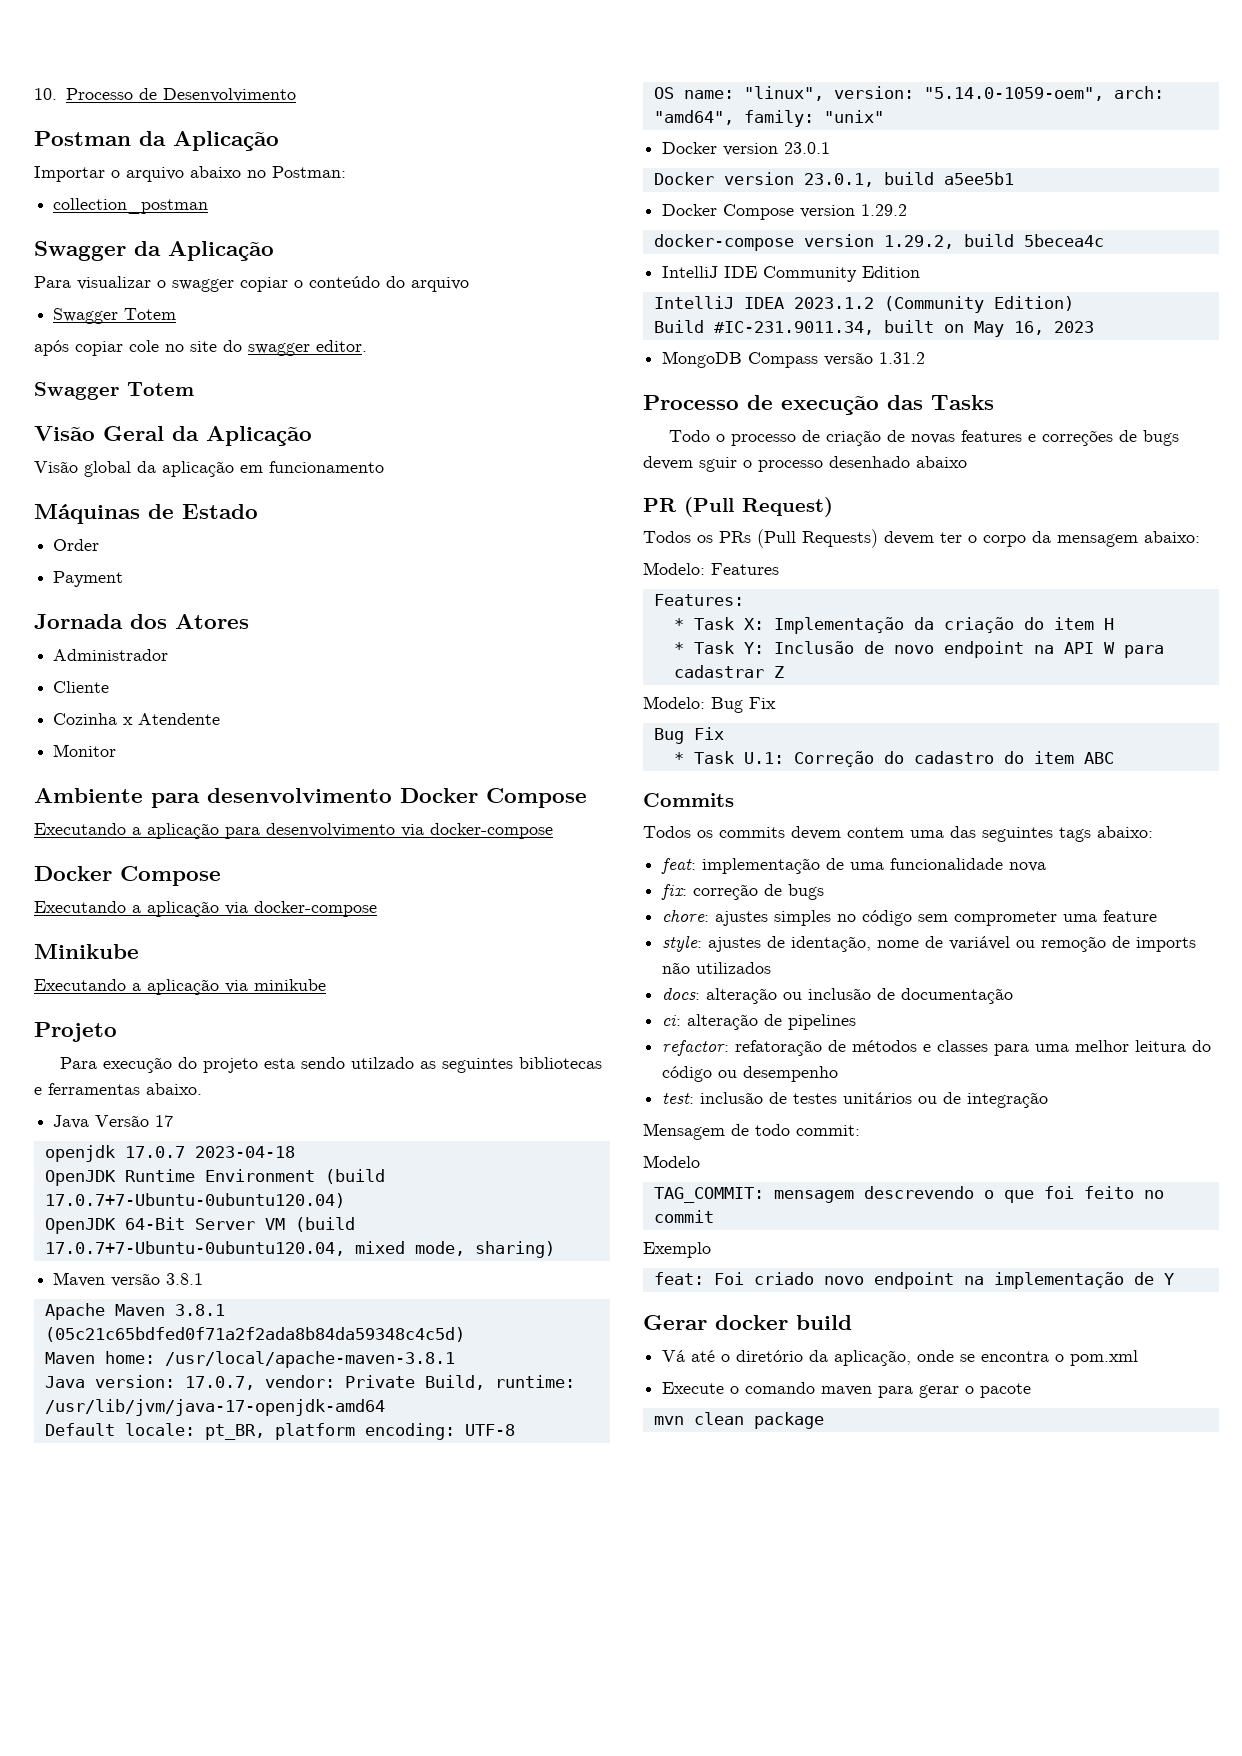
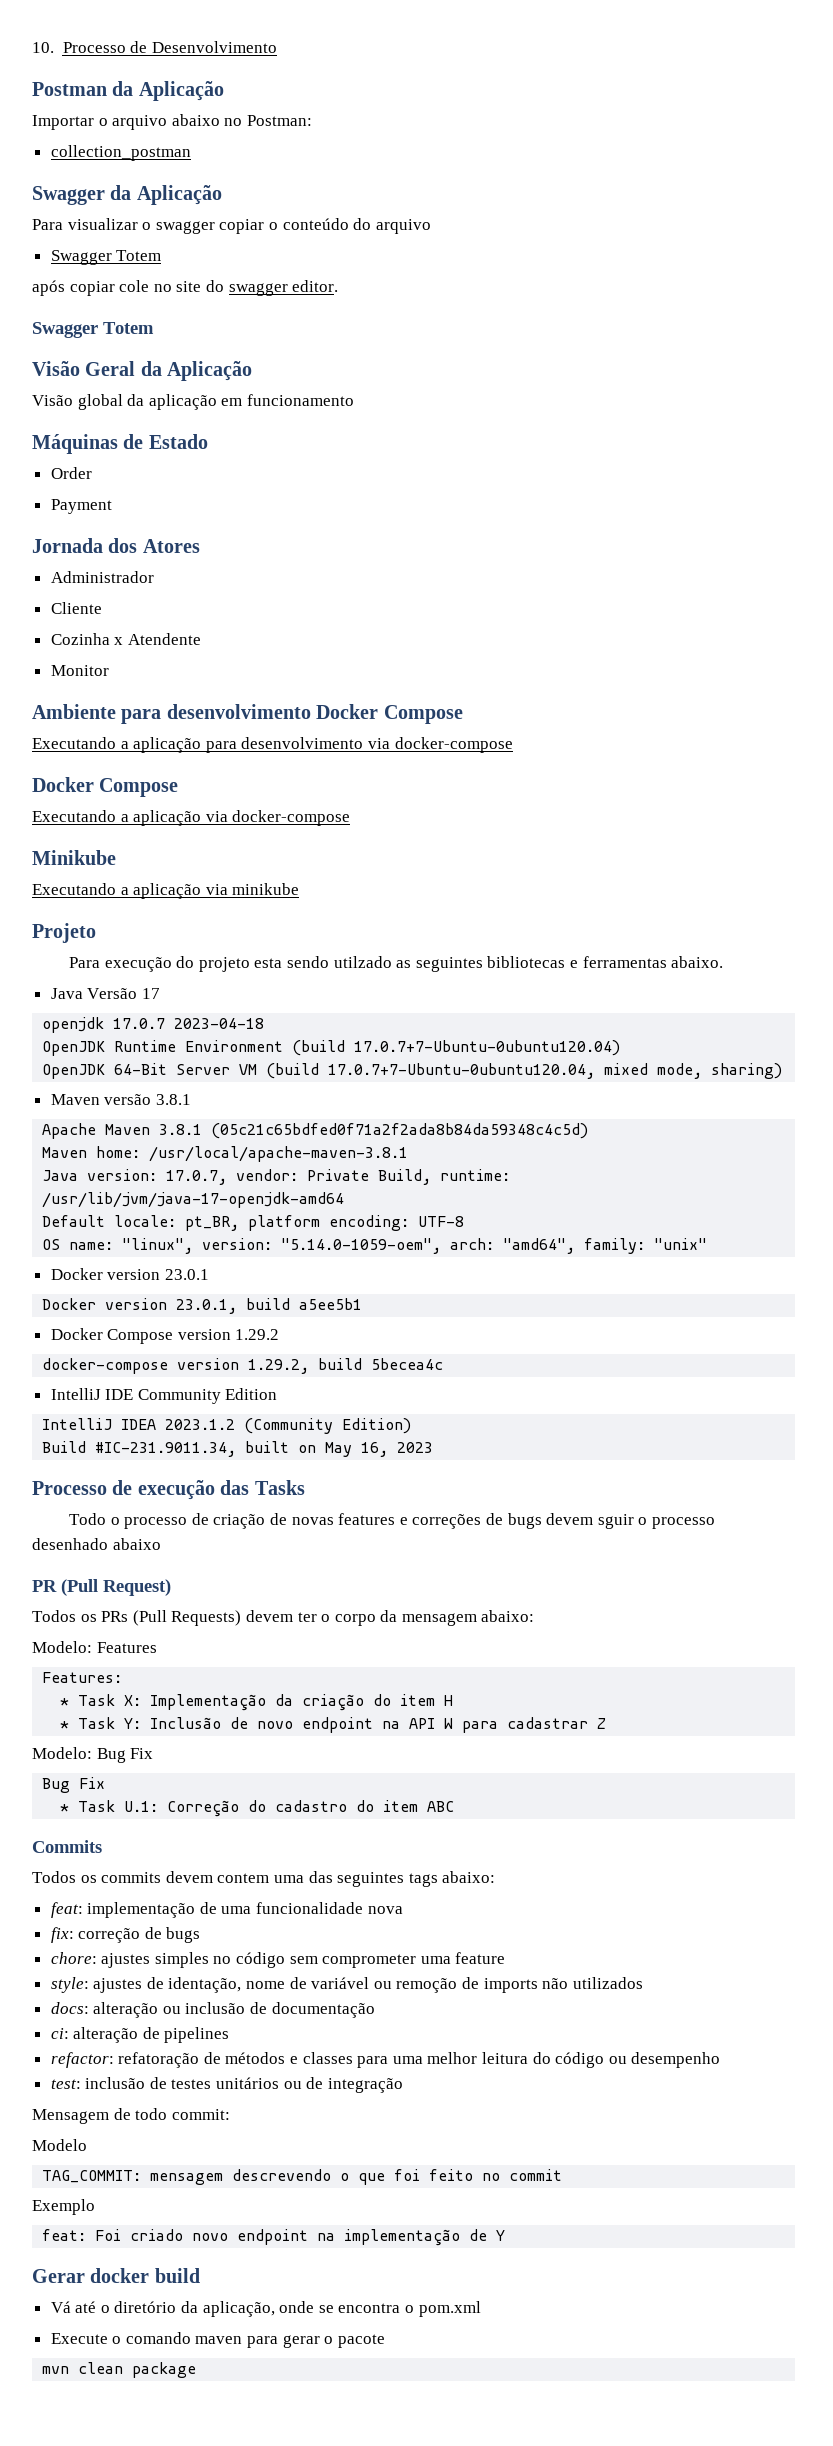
- MongoDB Compass versão 1.31.2

